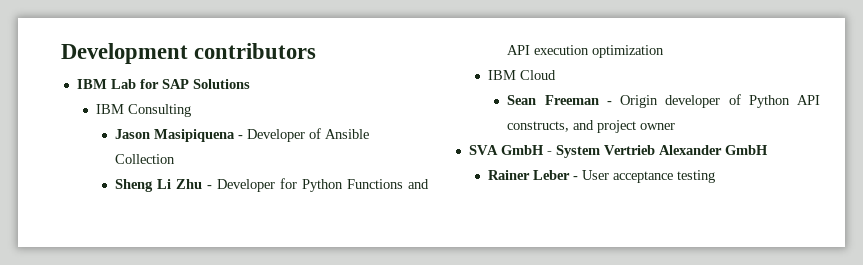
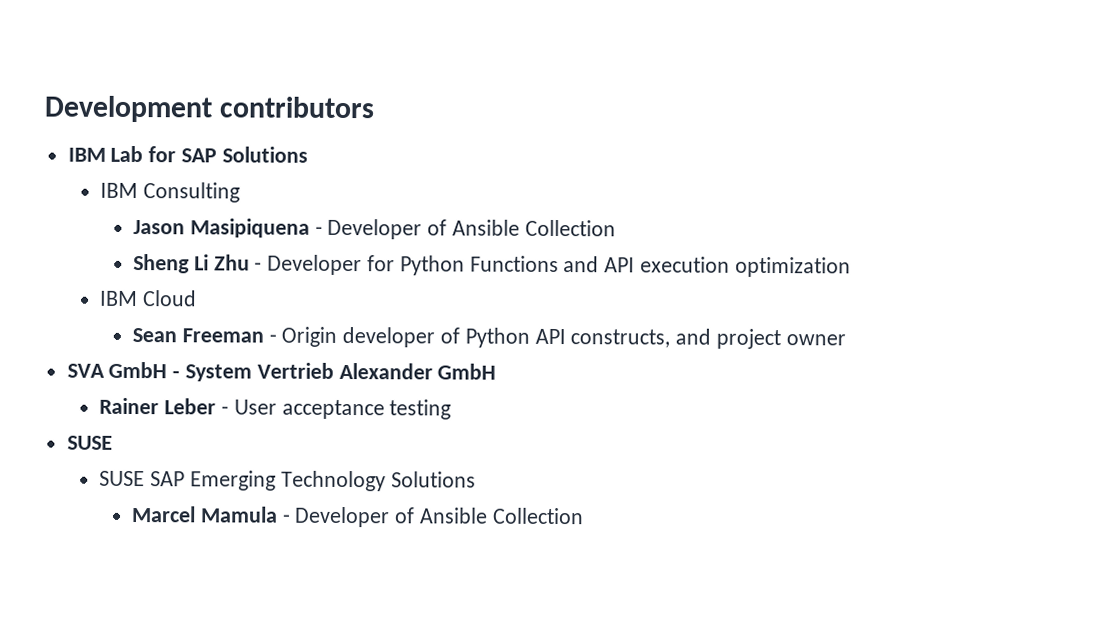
  Rainer Leber - User acceptance testing
+ SUSE
+ SUSE SAP Emerging Technology Solutions
+ Marcel Mamula - Developer of Ansible Collection

